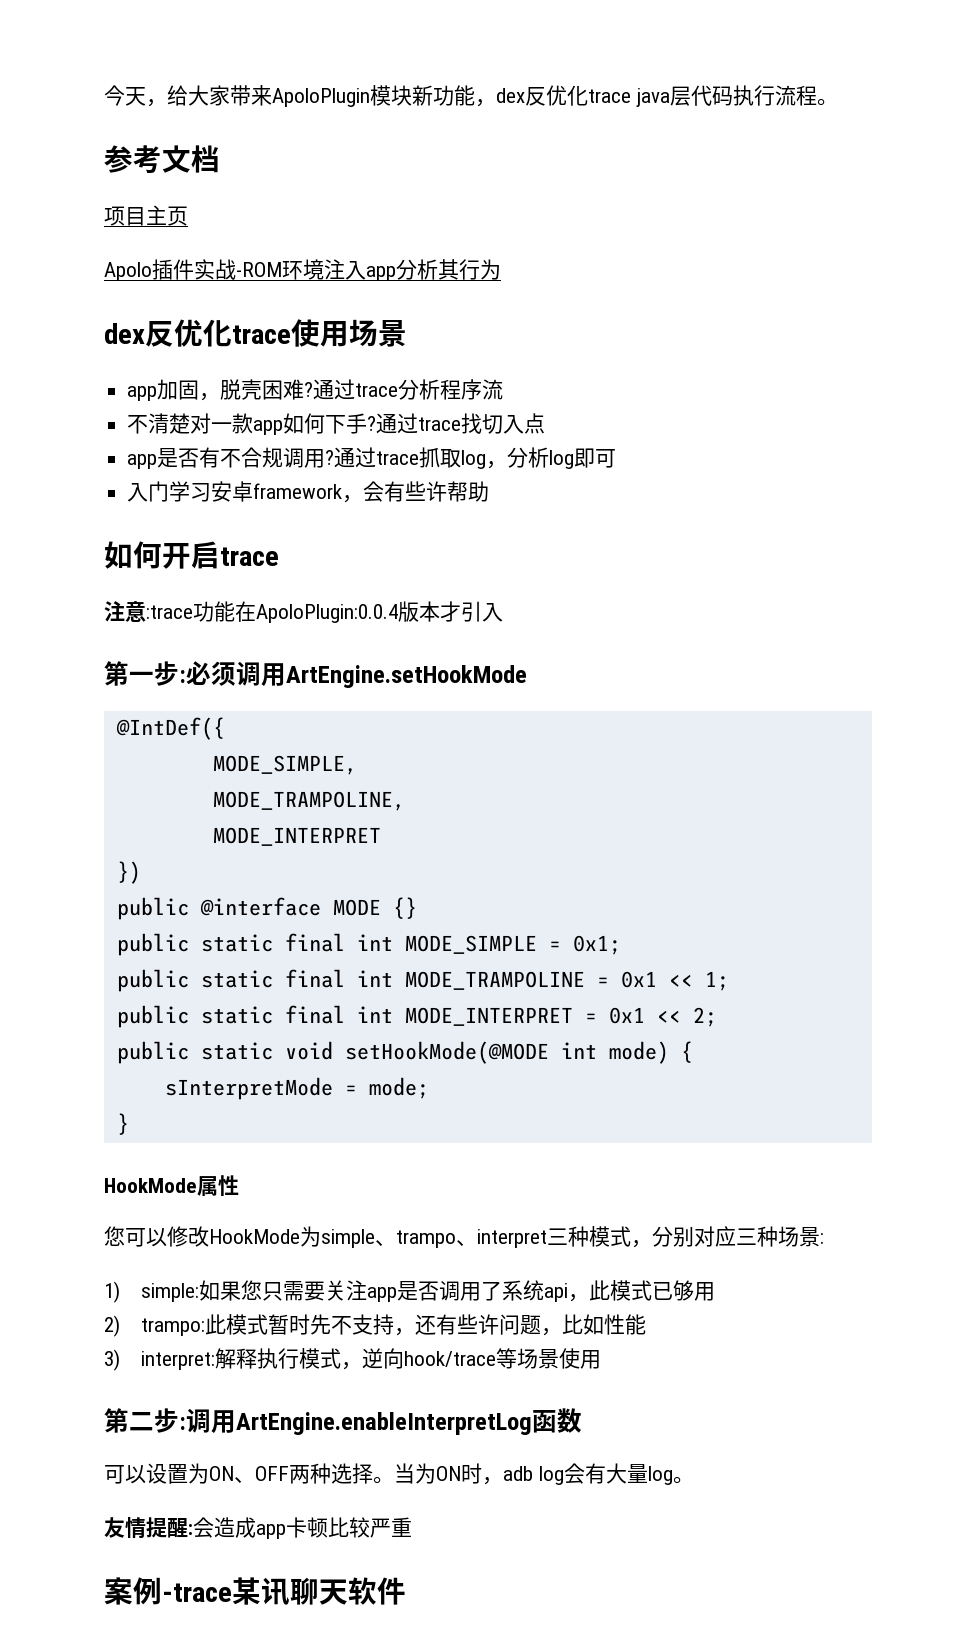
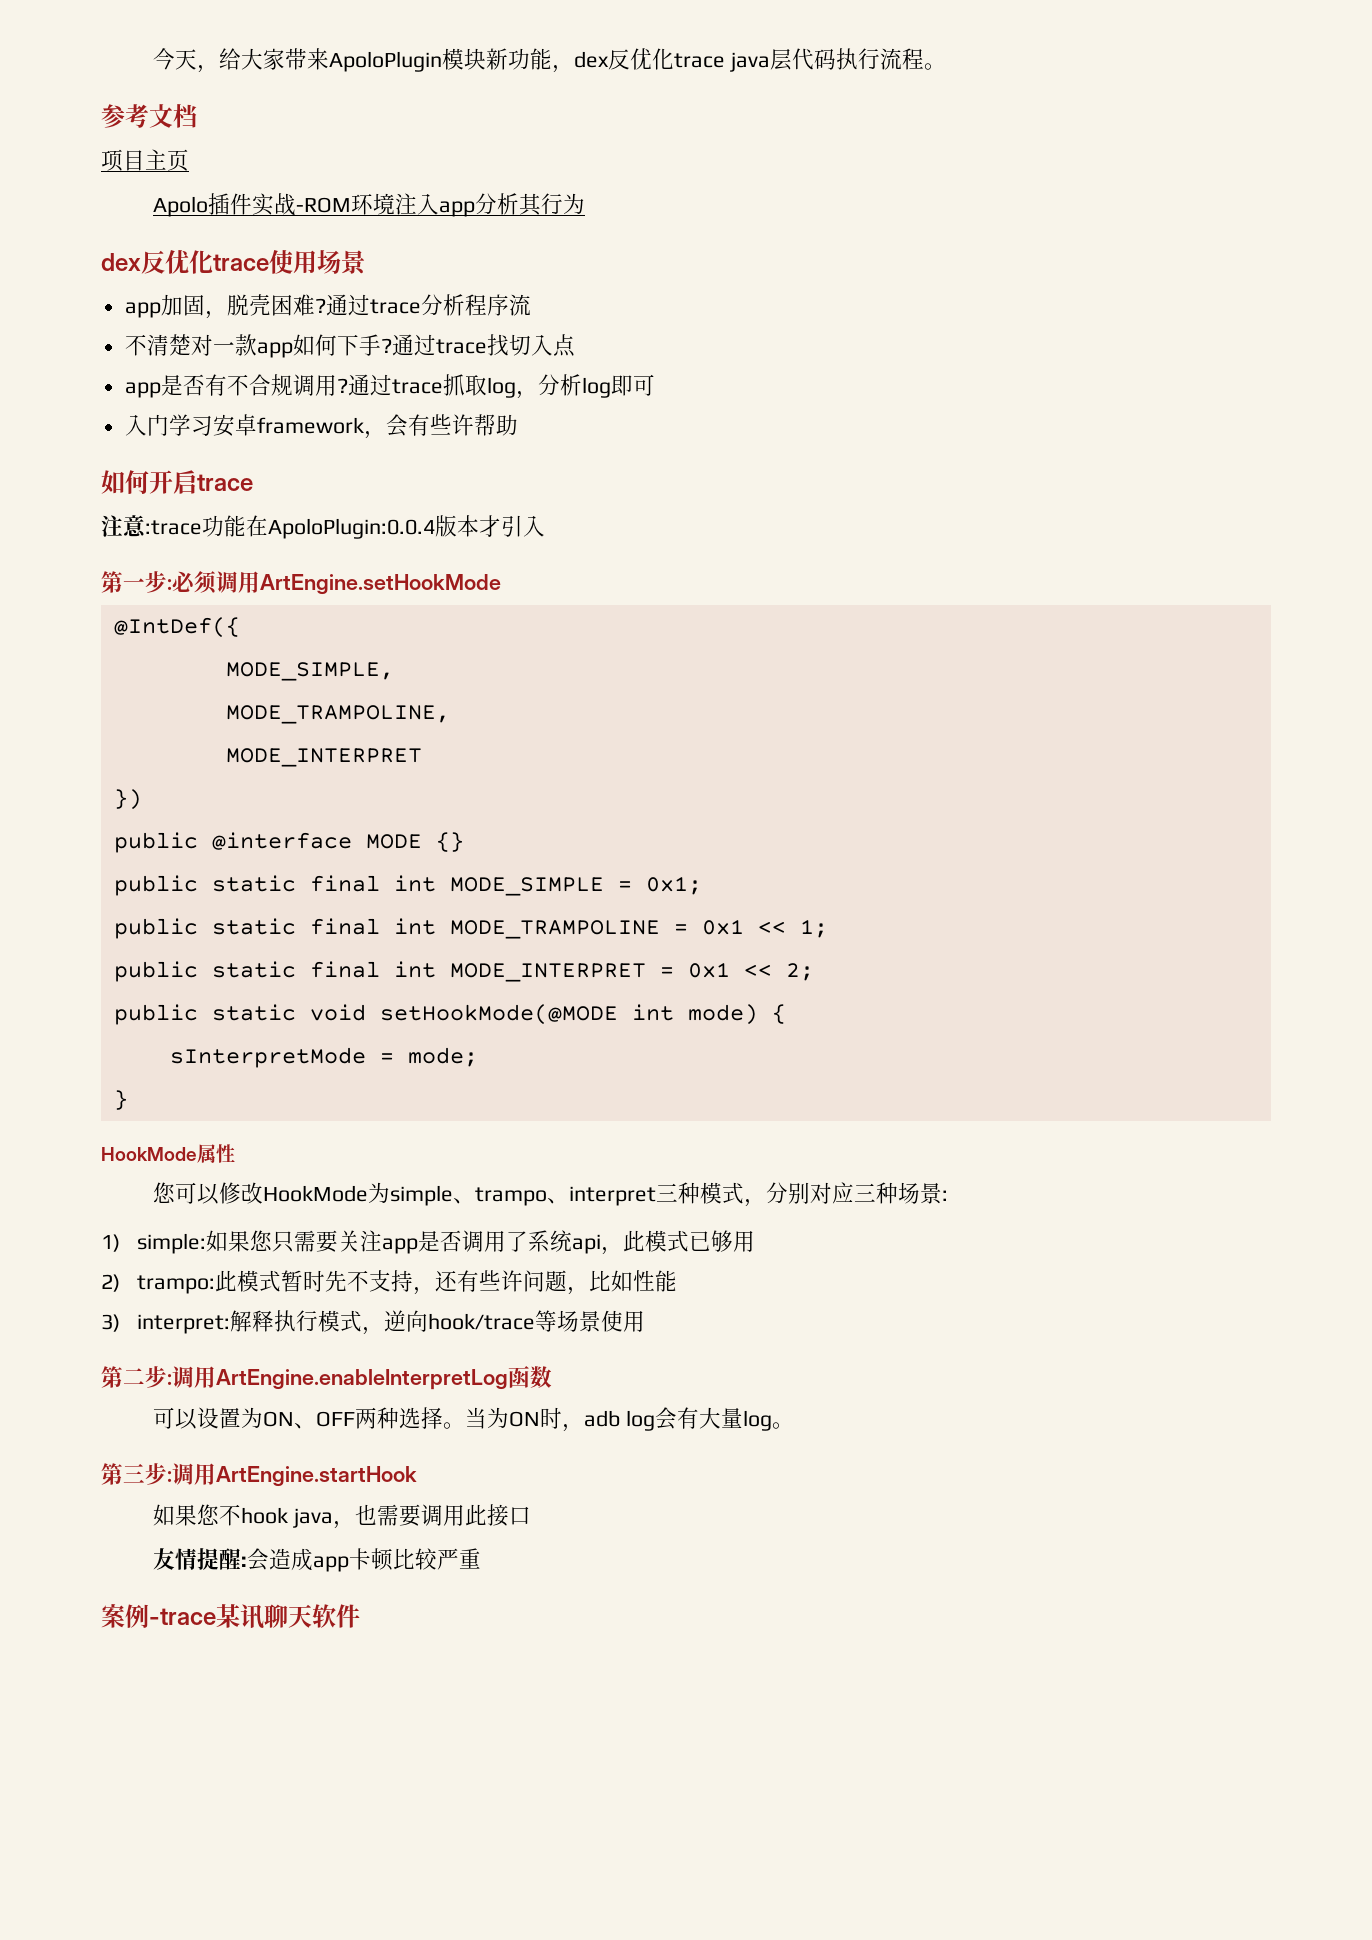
+ 第三步:调用ArtEngine.startHook
+ 如果您不hook java，也需要调用此接口

